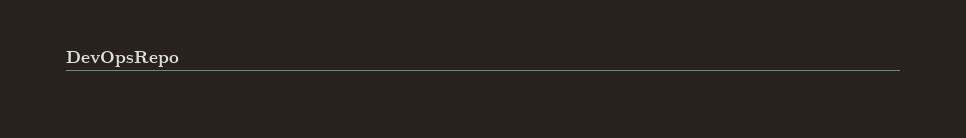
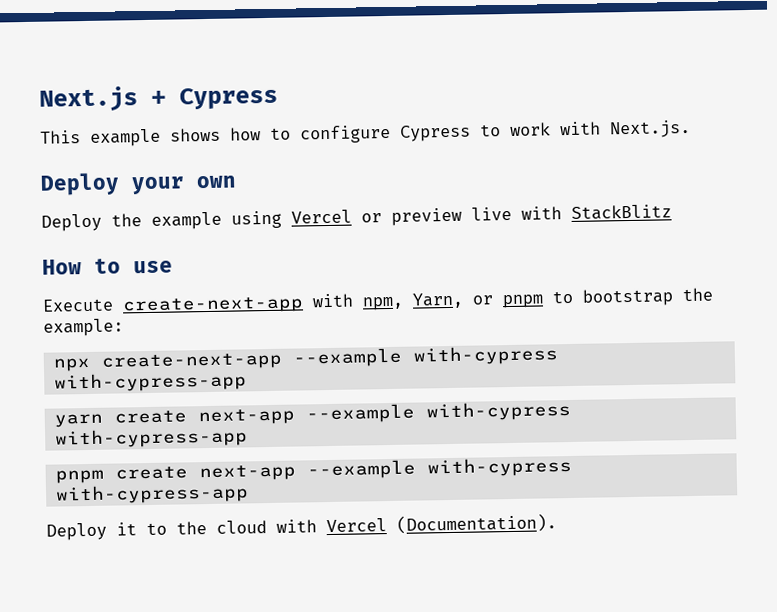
- DevOpsRepo
+ Next.js + Cypress
+ This example shows how to configure Cypress to work with Next.js.
+ Deploy your own
+ Deploy the example using Vercel or preview live with StackBlitz
+ How to use
+ Execute create-next-app with npm, Yarn, or pnpm to bootstrap the example:
+ npx create-next-app --example with-cypress with-cypress-app
+ yarn create next-app --example with-cypress with-cypress-app
+ pnpm create next-app --example with-cypress with-cypress-app
+ Deploy it to the cloud with Vercel (Documentation).

